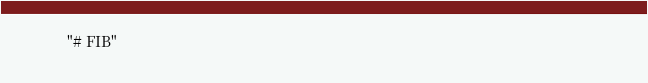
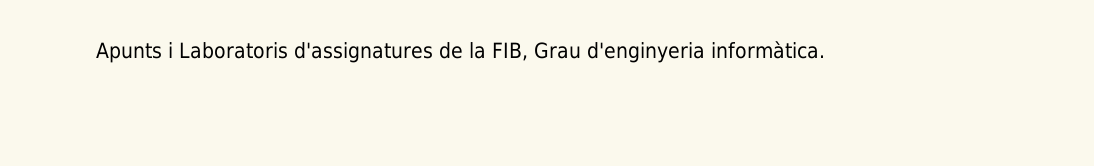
- "# FIB"
+ Apunts i Laboratoris d'assignatures de la FIB, Grau d'enginyeria informàtica.

